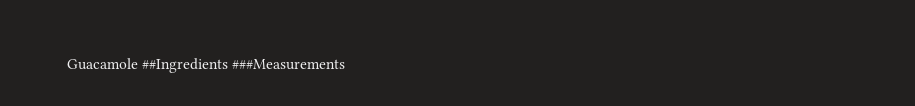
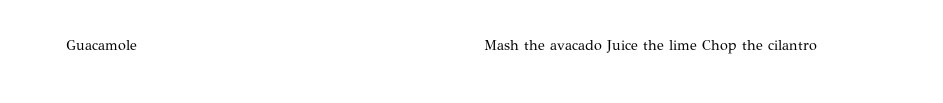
- Guacamole ##Ingredients ###Measurements
+ Guacamole
+ Mash the avacado Juice the lime Chop the cilantro

